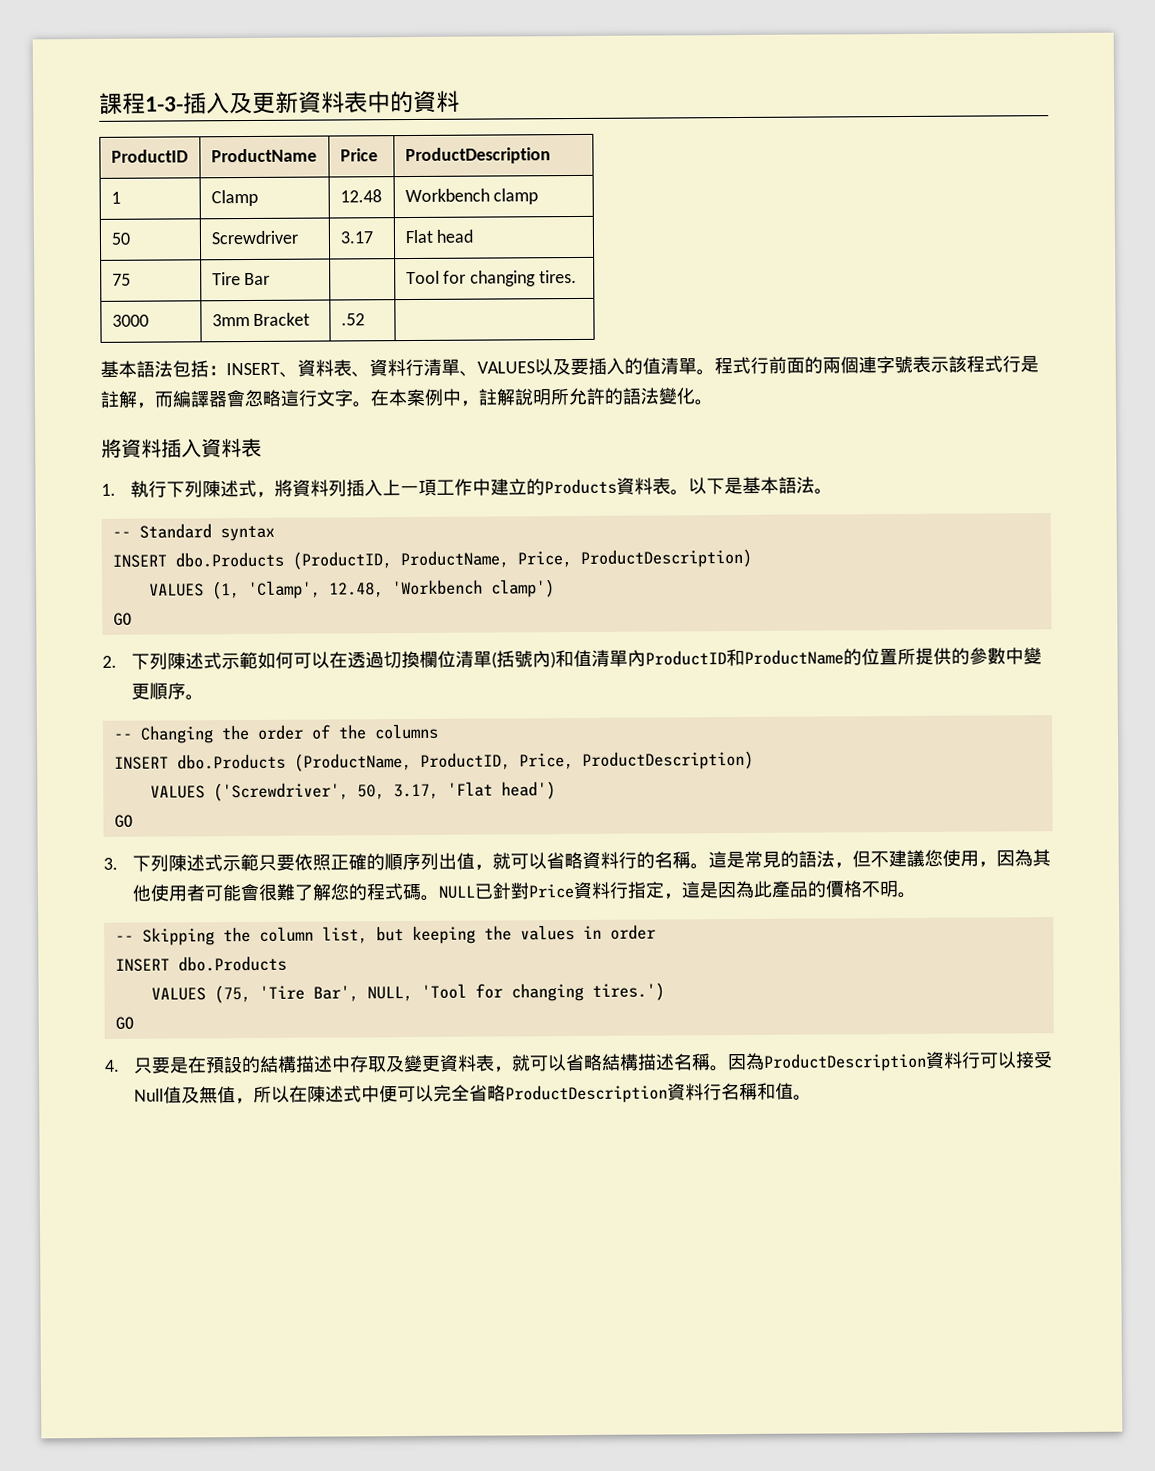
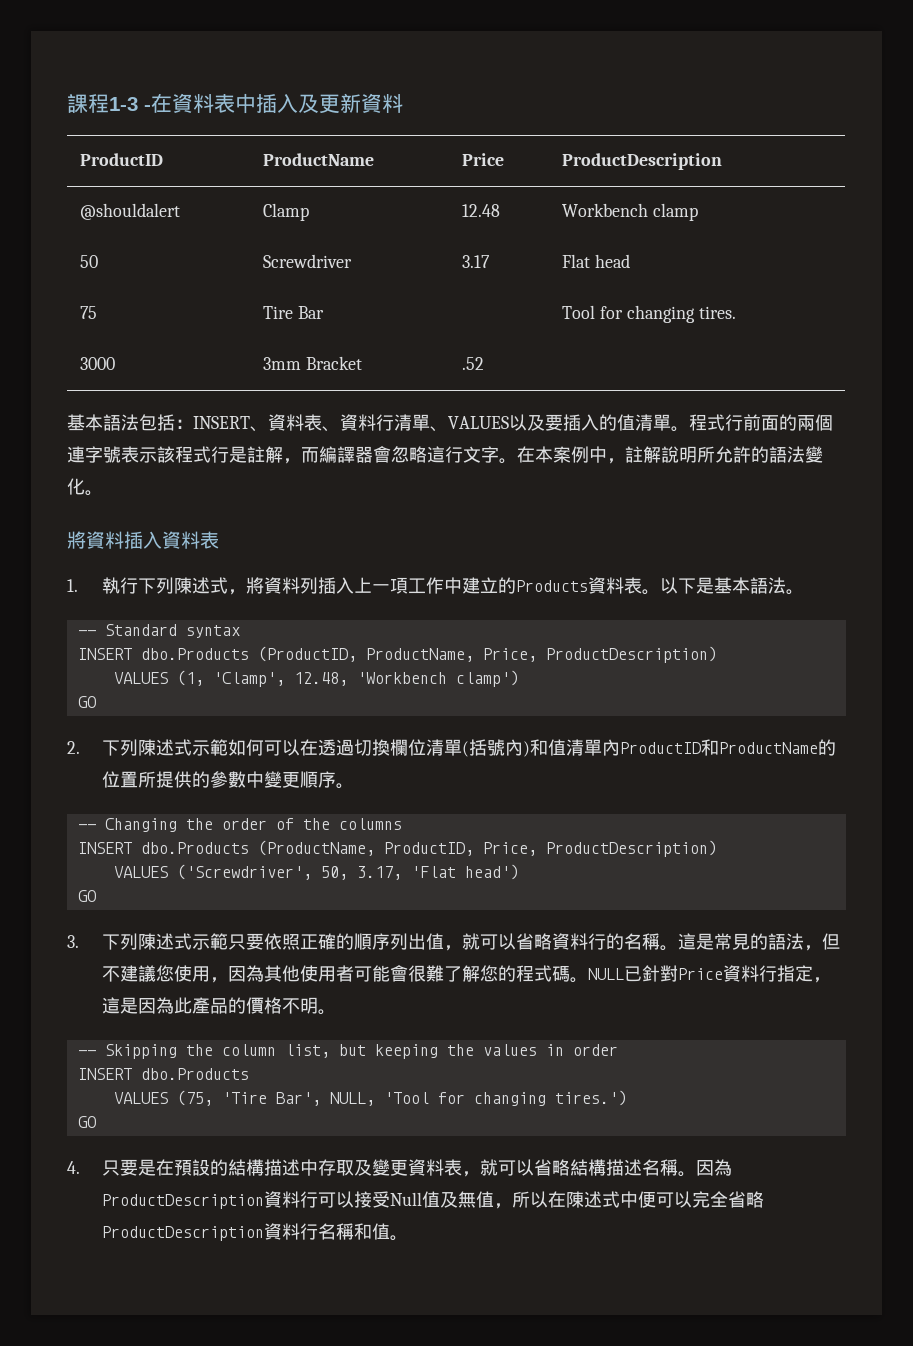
- 課程1-3-插入及更新資料表中的資料
+ 課程1-3 -在資料表中插入及更新資料
- 1 | Clamp | 12.48 | Workbench clamp
+ @shouldalert | Clamp | 12.48 | Workbench clamp

